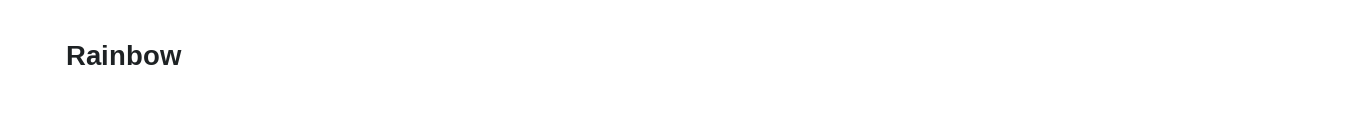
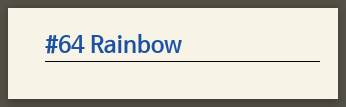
- Rainbow
+ #64 Rainbow

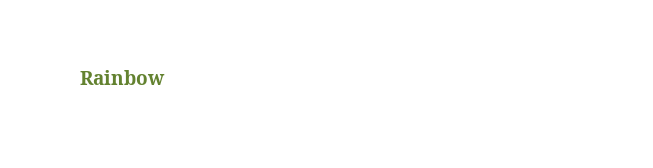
- #64 Rainbow
+ Rainbow

